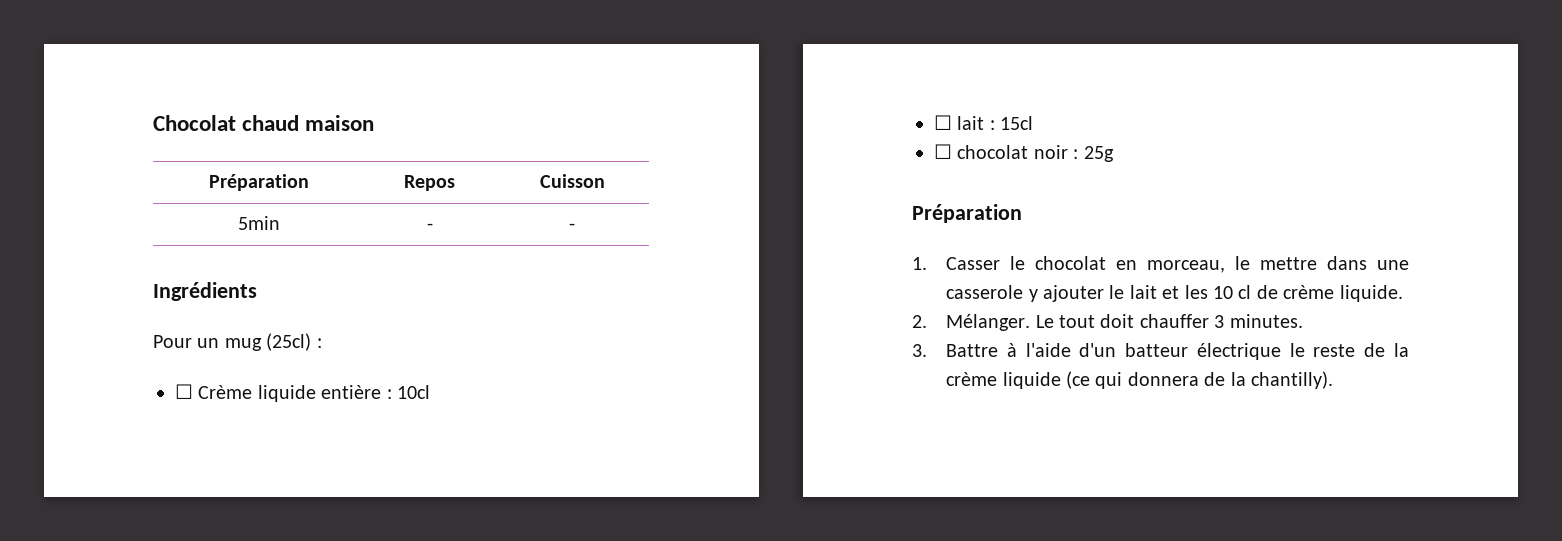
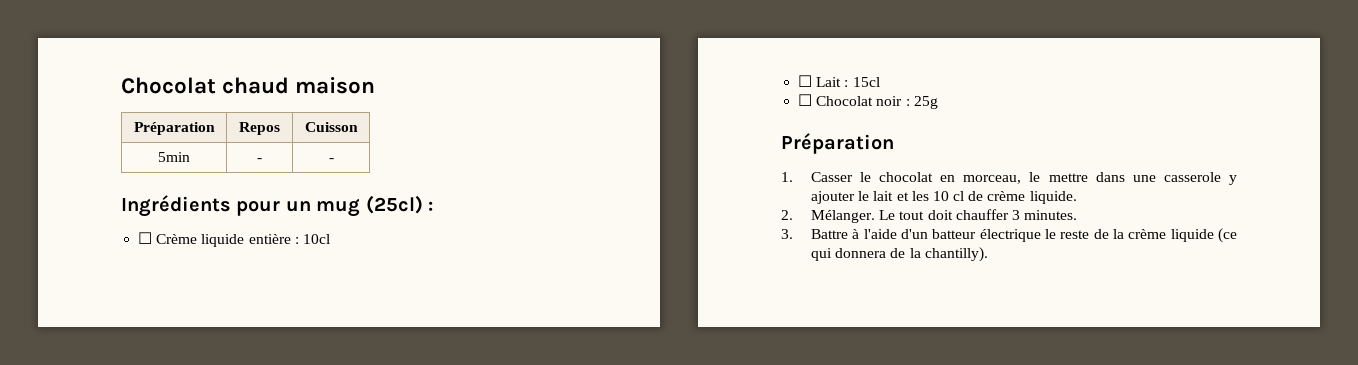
- Ingrédients
- Pour un mug (25cl) :
+ Ingrédients pour un mug (25cl) :
- ☐ lait : 15cl
+ ☐ Lait : 15cl
- ☐ chocolat noir : 25g
+ ☐ Chocolat noir : 25g

